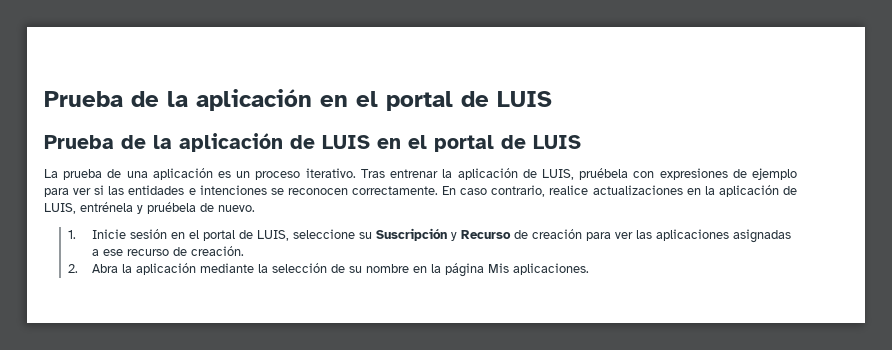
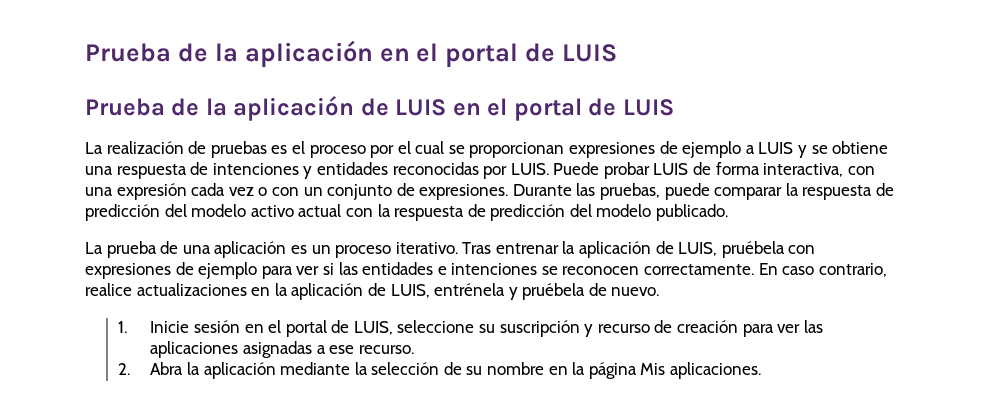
+ La realización de pruebas es el proceso por el cual se proporcionan expresiones de ejemplo a LUIS y se obtiene una respuesta de intenciones y entidades reconocidas por LUIS. Puede probar LUIS de forma interactiva, con una expresión cada vez o con un conjunto de expresiones. Durante las pruebas, puede comparar la respuesta de predicción del modelo activo actual con la respuesta de predicción del modelo publicado.
- 1. Inicie sesión en el portal de LUIS, seleccione su Suscripción y Recurso de creación para ver las aplicaciones asignadas a ese recurso de creación.
+ 1. Inicie sesión en el portal de LUIS, seleccione su suscripción y recurso de creación para ver las aplicaciones asignadas a ese recurso.

